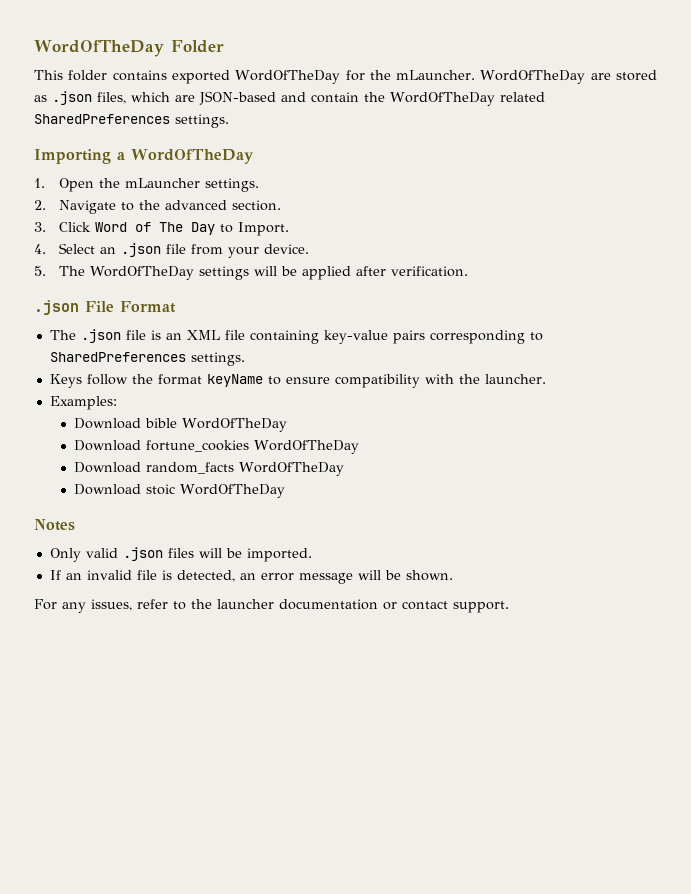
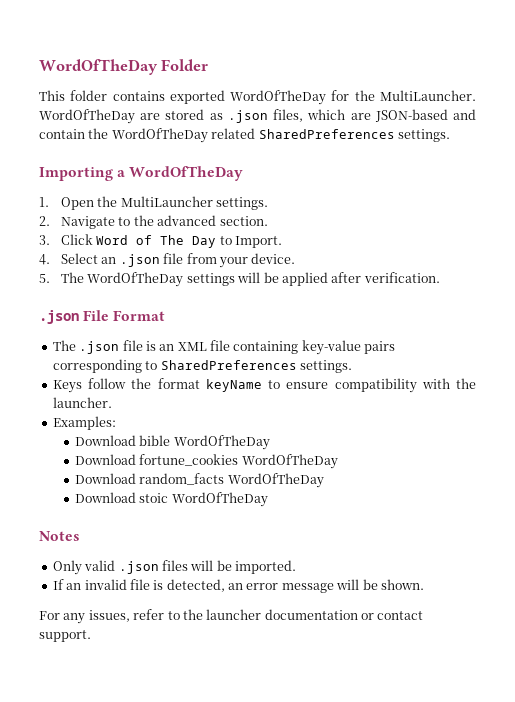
- This folder contains exported WordOfTheDay for the mLauncher.
+ This folder contains exported WordOfTheDay for the MultiLauncher.
- 1. Open the mLauncher settings.
+ 1. Open the MultiLauncher settings.

